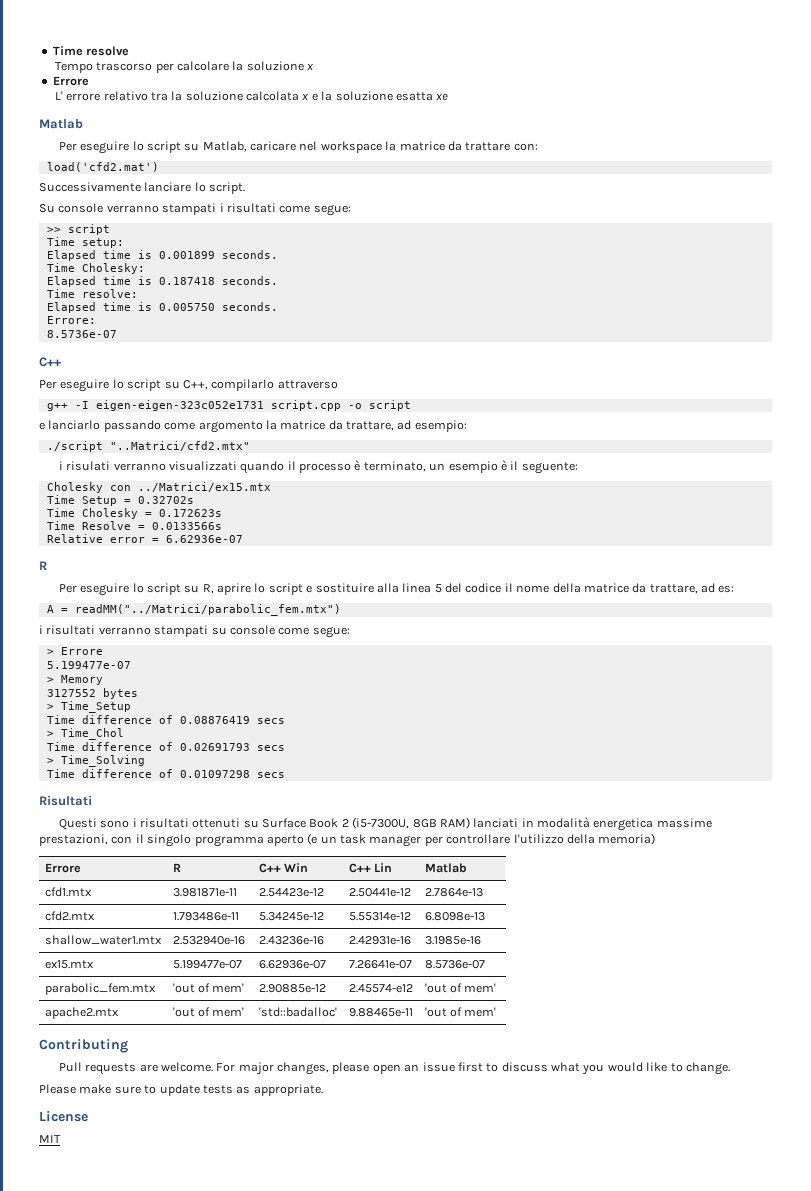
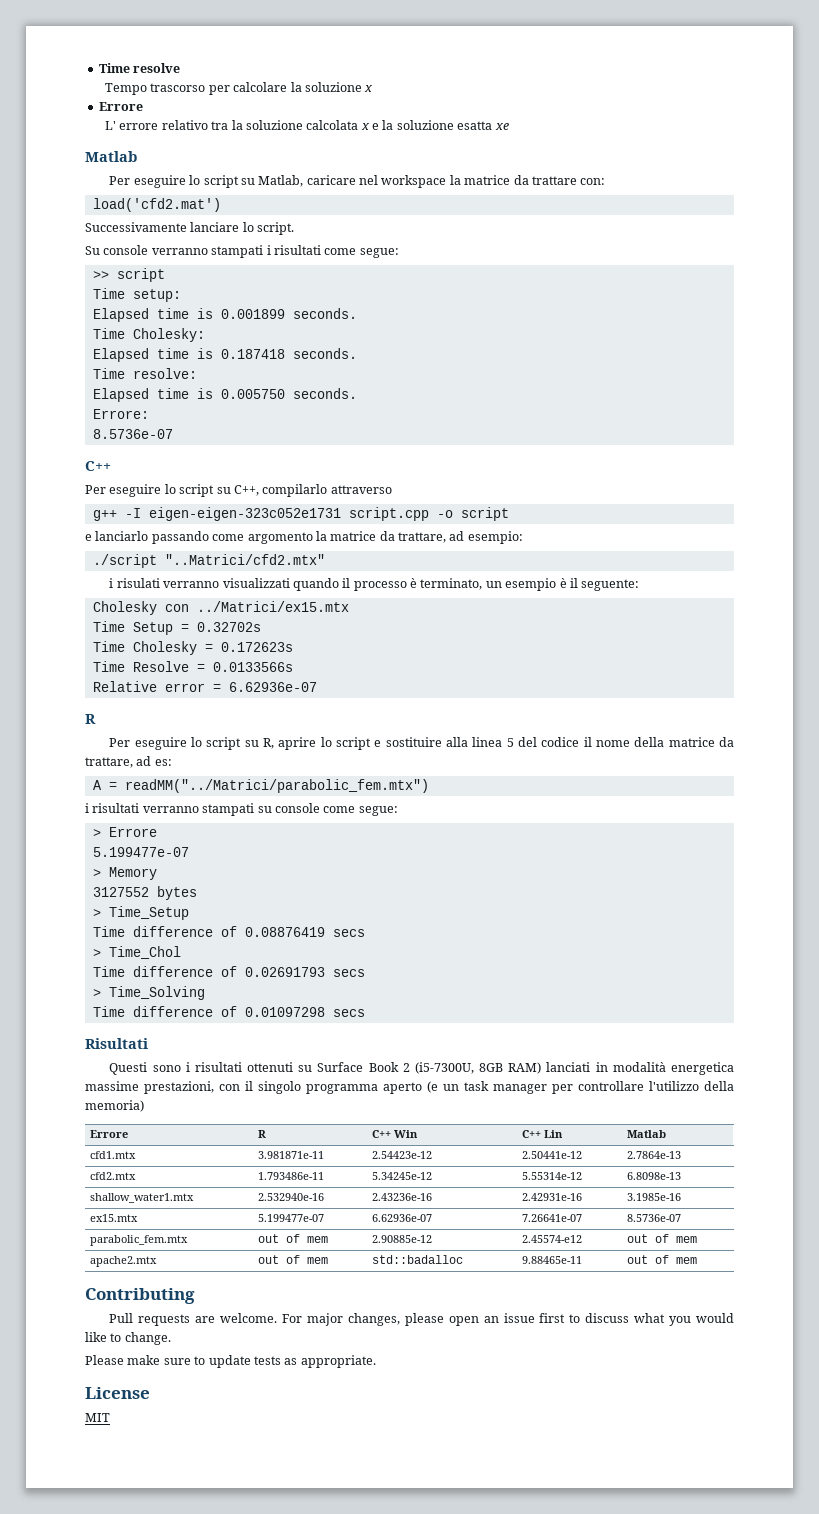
- parabolic_fem.mtx | 'out of mem' | 2.90885e-12 | 2.45574-e12 | 'out of mem'
- apache2.mtx | 'out of mem' | 'std::badalloc' | 9.88465e-11 | 'out of mem'
+ parabolic_fem.mtx | out of mem | 2.90885e-12 | 2.45574-e12 | out of mem
+ apache2.mtx | out of mem | std::badalloc | 9.88465e-11 | out of mem

